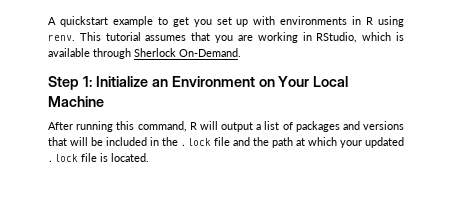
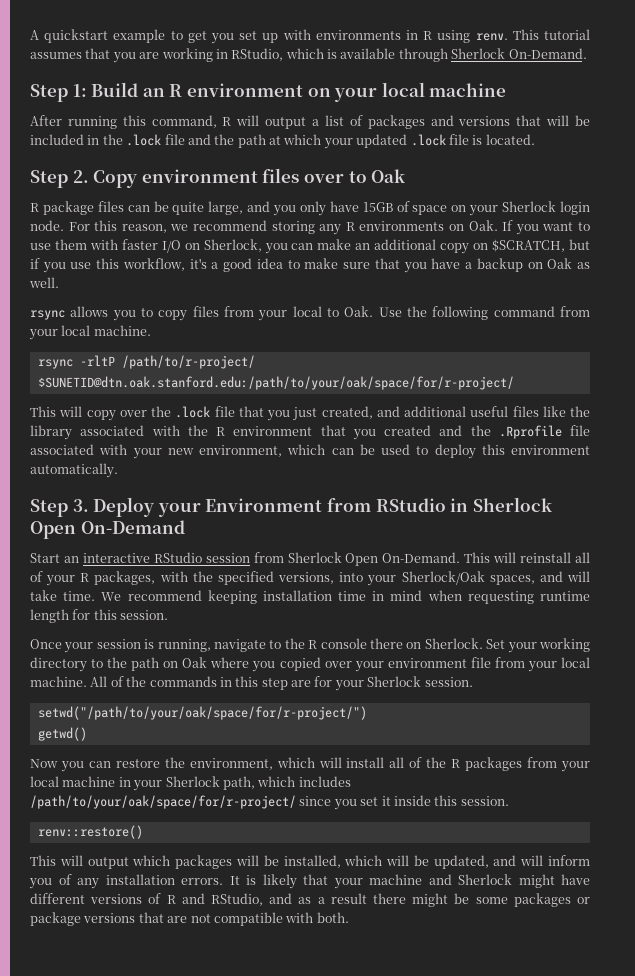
- Step 1: Initialize an Environment on Your Local Machine
+ Step 1: Build an R environment on your local machine
+ Step 2. Copy environment files over to Oak
+ R package files can be quite large, and you only have 15GB of space on your Sherlock login node. For this reason, we recommend storing any R environments on Oak. If you want to use them with faster I/O on Sherlock, you can make an additional copy on $SCRATCH, but if you use this workflow, it's a good idea to make sure that you have a backup on Oak as well.
+ rsync allows you to copy files from your local to Oak. Use the following command from your local machine.
+ rsync -rltP /path/to/r-project/ $SUNETID@dtn.oak.stanford.edu:/path/to/your/oak/space/for/r-project/
+ This will copy over the .lock file that you just created, and additional useful files like the library associated with the R environment that you created and the .Rprofile file associated with your new environment, which can be used to deploy this environment automatically.
+ Step 3. Deploy your Environment from RStudio in Sherlock Open On-Demand
+ Start an interactive RStudio session from Sherlock Open On-Demand. This will reinstall all of your R packages, with the specified versions, into your Sherlock/Oak spaces, and will take time. We recommend keeping installation time in mind when requesting runtime length for this session.
+ Once your session is running, navigate to the R console there on Sherlock. Set your working directory to the path on Oak where you copied over your environment file from your local machine. All of the commands in this step are for your Sherlock session.
+ setwd("/path/to/your/oak/space/for/r-project/")
+ getwd()
+ Now you can restore the environment, which will install all of the R packages from your local machine in your Sherlock path, which includes /path/to/your/oak/space/for/r-project/ since you set it inside this session.
+ renv::restore()
+ This will output which packages will be installed, which will be updated, and will inform you of any installation errors. It is likely that your machine and Sherlock might have different versions of R and RStudio, and as a result there might be some packages or package versions that are not compatible with both.

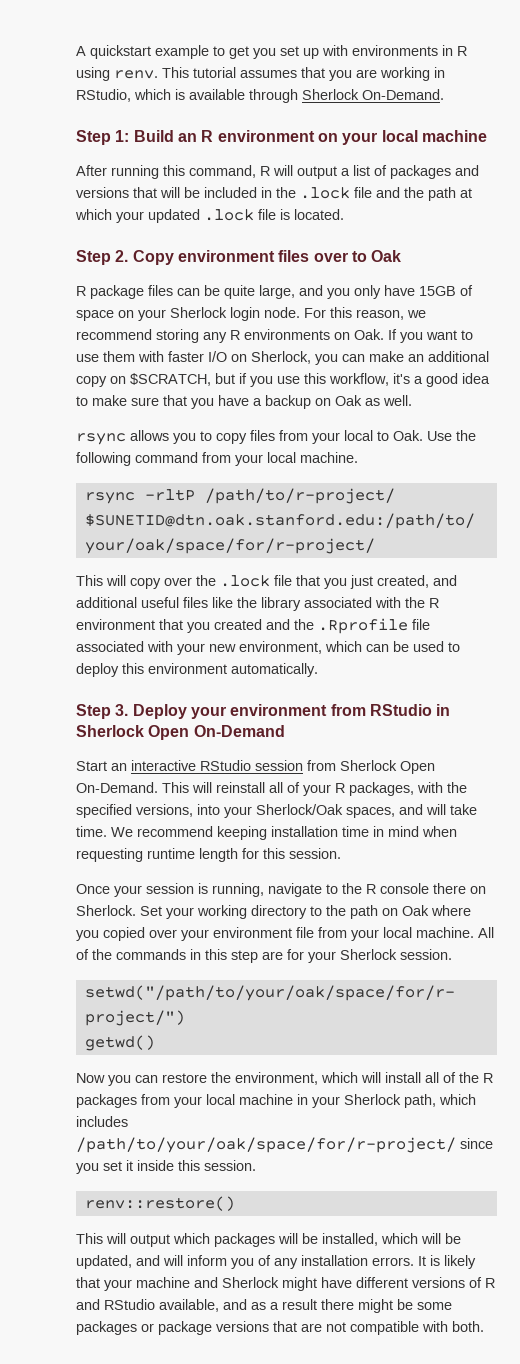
- Step 3. Deploy your Environment from RStudio in Sherlock Open On-Demand
+ Step 3. Deploy your environment from RStudio in Sherlock Open On-Demand
- It is likely that your machine and Sherlock might have different versions of R and RStudio, and as a result there might be some packages or package versions that are not compatible with both.
+ It is likely that your machine and Sherlock might have different versions of R and RStudio available, and as a result there might be some packages or package versions that are not compatible with both.

